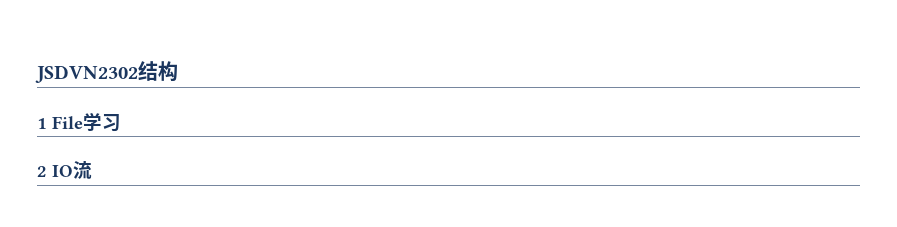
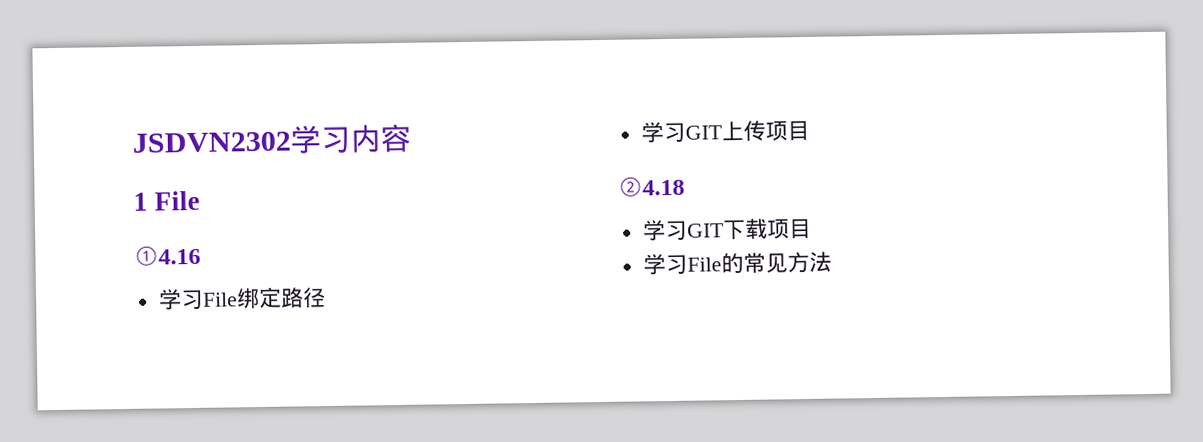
- JSDVN2302结构
+ JSDVN2302学习内容
- 1 File学习
- 2 IO流
+ 1 File
+ ①4.16
+ 学习File绑定路径
+ 学习GIT上传项目
+ ②4.18
+ 学习GIT下载项目
+ 学习File的常见方法

